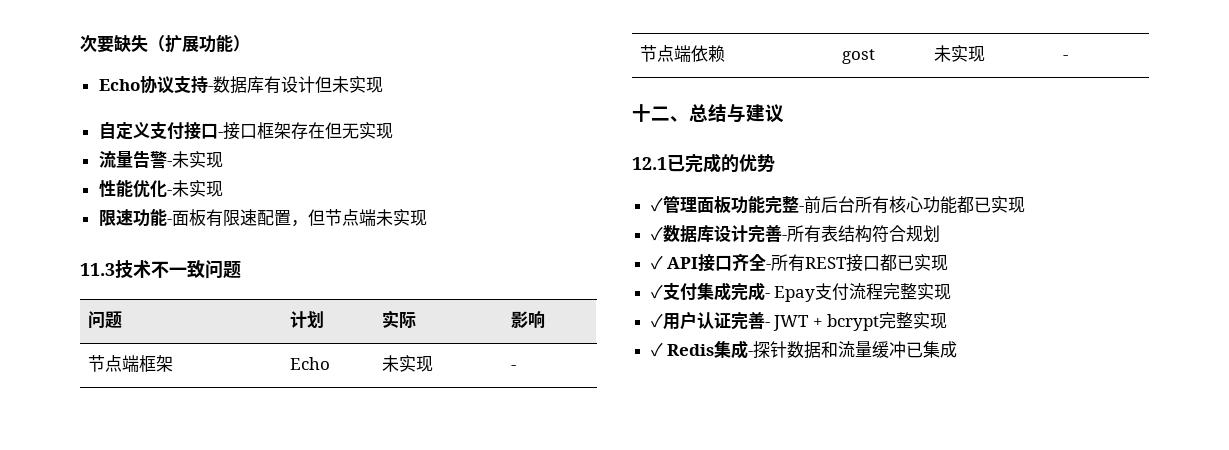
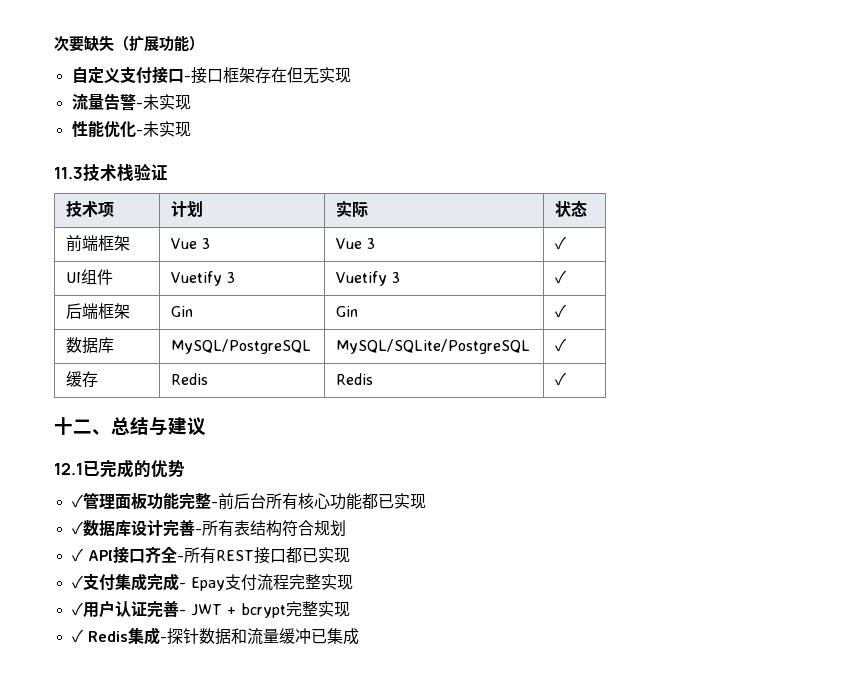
- Echo协议支持-数据库有设计但未实现
- 限速功能-面板有限速配置，但节点端未实现
- 11.3技术不一致问题
- 问题 | 计划 | 实际 | 影响
- 节点端框架 | Echo | 未实现 | -
- 节点端依赖 | gost | 未实现 | -
+ 11.3技术栈验证
+ 技术项 | 计划 | 实际 | 状态
+ 前端框架 | Vue 3 | Vue 3 | ✓
+ UI组件 | Vuetify 3 | Vuetify 3 | ✓
+ 后端框架 | Gin | Gin | ✓
+ 数据库 | MySQL/PostgreSQL | MySQL/SQLite/PostgreSQL | ✓
+ 缓存 | Redis | Redis | ✓

